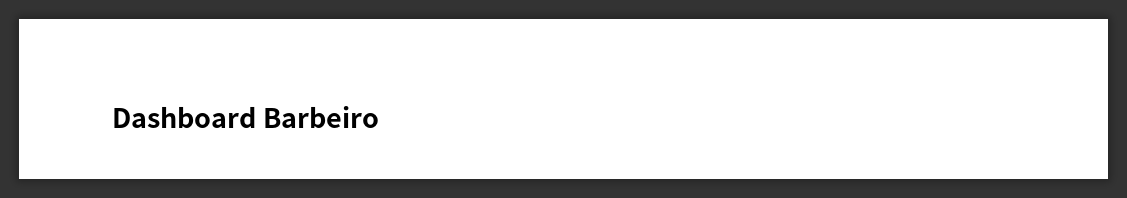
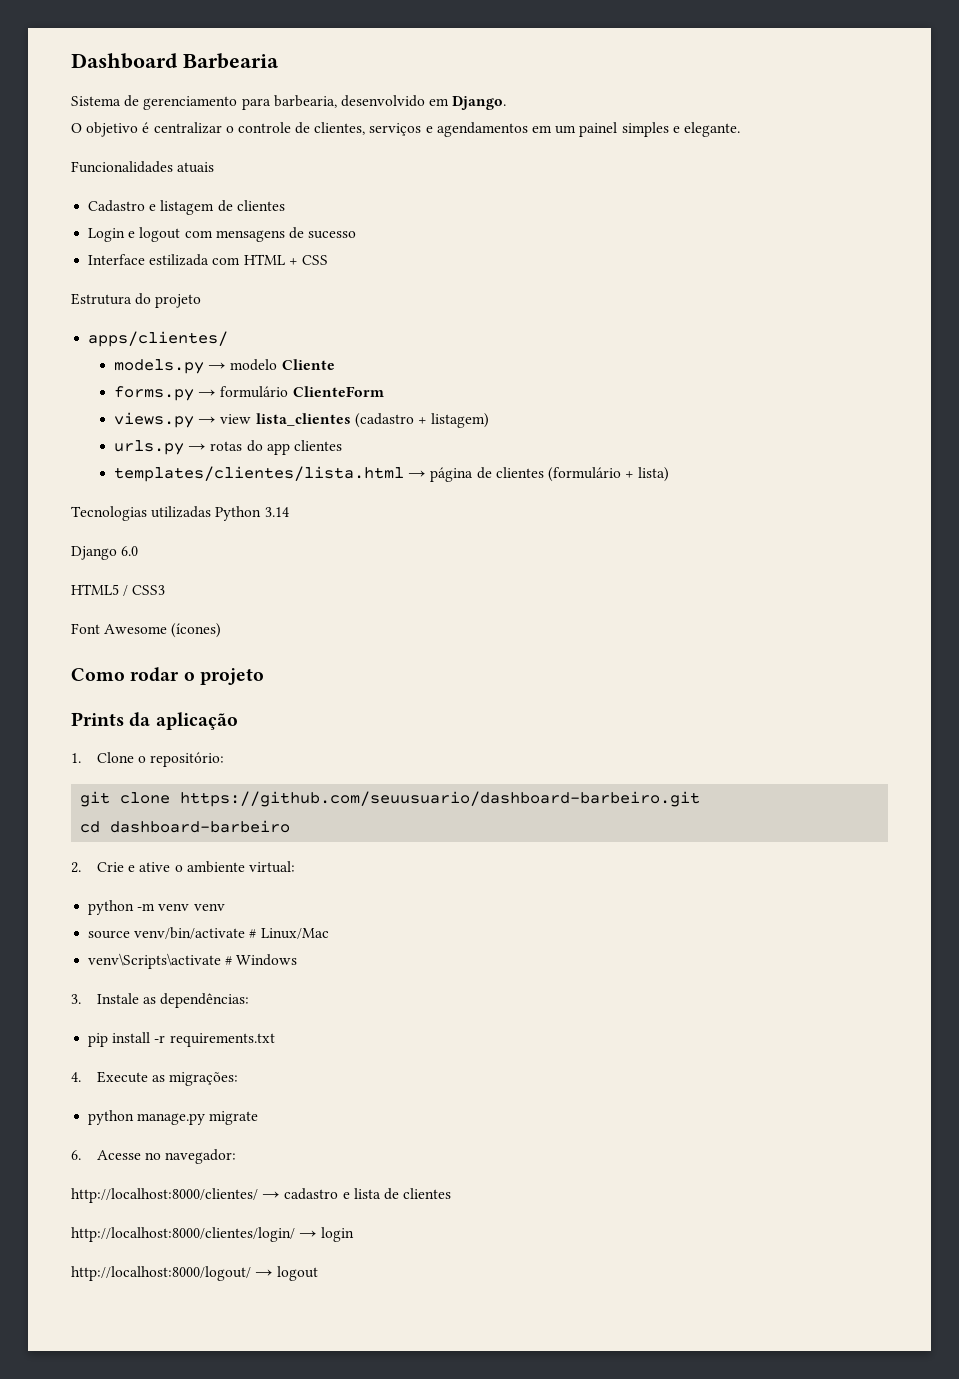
- Dashboard Barbeiro
+ Dashboard Barbearia
+ Sistema de gerenciamento para barbearia, desenvolvido em Django.
+ O objetivo é centralizar o controle de clientes, serviços e agendamentos em um painel simples e elegante.
+ Funcionalidades atuais
+ Cadastro e listagem de clientes
+ Login e logout com mensagens de sucesso
+ Interface estilizada com HTML + CSS
+ Estrutura do projeto
+ apps/clientes/
+ models.py → modelo Cliente
+ forms.py → formulário ClienteForm
+ views.py → view lista_clientes (cadastro + listagem)
+ urls.py → rotas do app clientes
+ templates/clientes/lista.html → página de clientes (formulário + lista)
+ Tecnologias utilizadas Python 3.14
+ Django 6.0
+ HTML5 / CSS3
+ Font Awesome (ícones)
+ Como rodar o projeto
+ Prints da aplicação
+ 1. Clone o repositório:
+ git clone https://github.com/seuusuario/dashboard-barbeiro.git
+ cd dashboard-barbeiro
+ 2. Crie e ative o ambiente virtual:
+ python -m venv venv
+ source venv/bin/activate # Linux/Mac
+ venv\Scripts\activate # Windows
+ 3. Instale as dependências:
+ pip install -r requirements.txt
+ 4. Execute as migrações:
+ python manage.py migrate
+ 6. Acesse no navegador:
+ http://localhost:8000/clientes/ → cadastro e lista de clientes
+ http://localhost:8000/clientes/login/ → login
+ http://localhost:8000/logout/ → logout

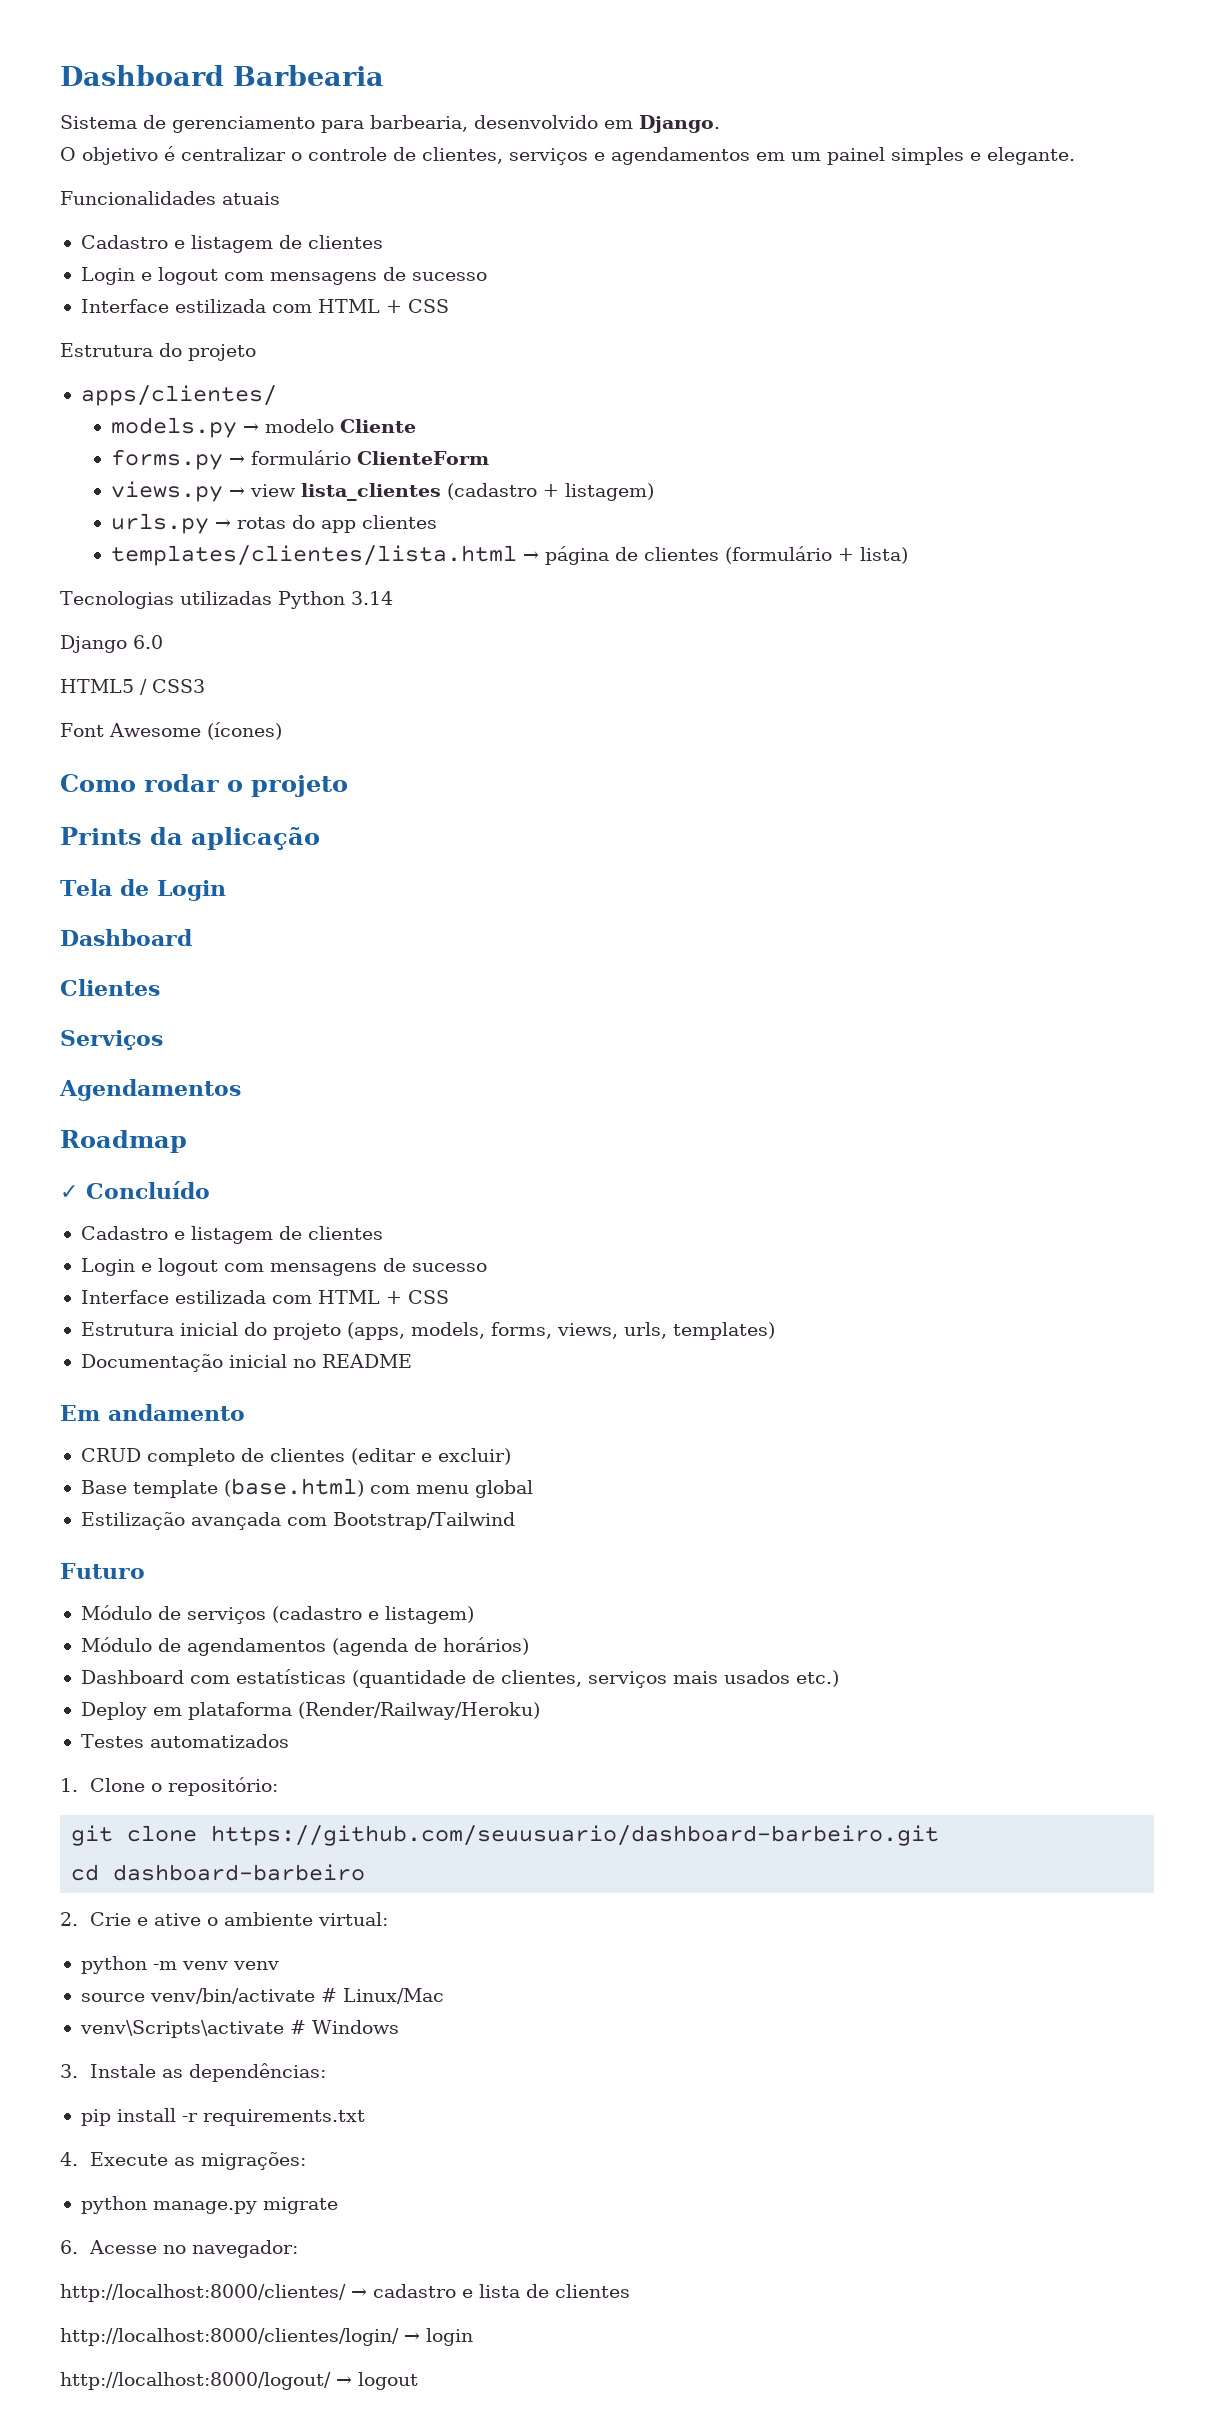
+ Tela de Login
+ Dashboard
+ Clientes
+ Serviços
+ Agendamentos
+ Roadmap
+ ✓ Concluído
+ Cadastro e listagem de clientes
+ Login e logout com mensagens de sucesso
+ Interface estilizada com HTML + CSS
+ Estrutura inicial do projeto (apps, models, forms, views, urls, templates)
+ Documentação inicial no README
+ Em andamento
+ CRUD completo de clientes (editar e excluir)
+ Base template (base.html) com menu global
+ Estilização avançada com Bootstrap/Tailwind
+ Futuro
+ Módulo de serviços (cadastro e listagem)
+ Módulo de agendamentos (agenda de horários)
+ Dashboard com estatísticas (quantidade de clientes, serviços mais usados etc.)
+ Deploy em plataforma (Render/Railway/Heroku)
+ Testes automatizados

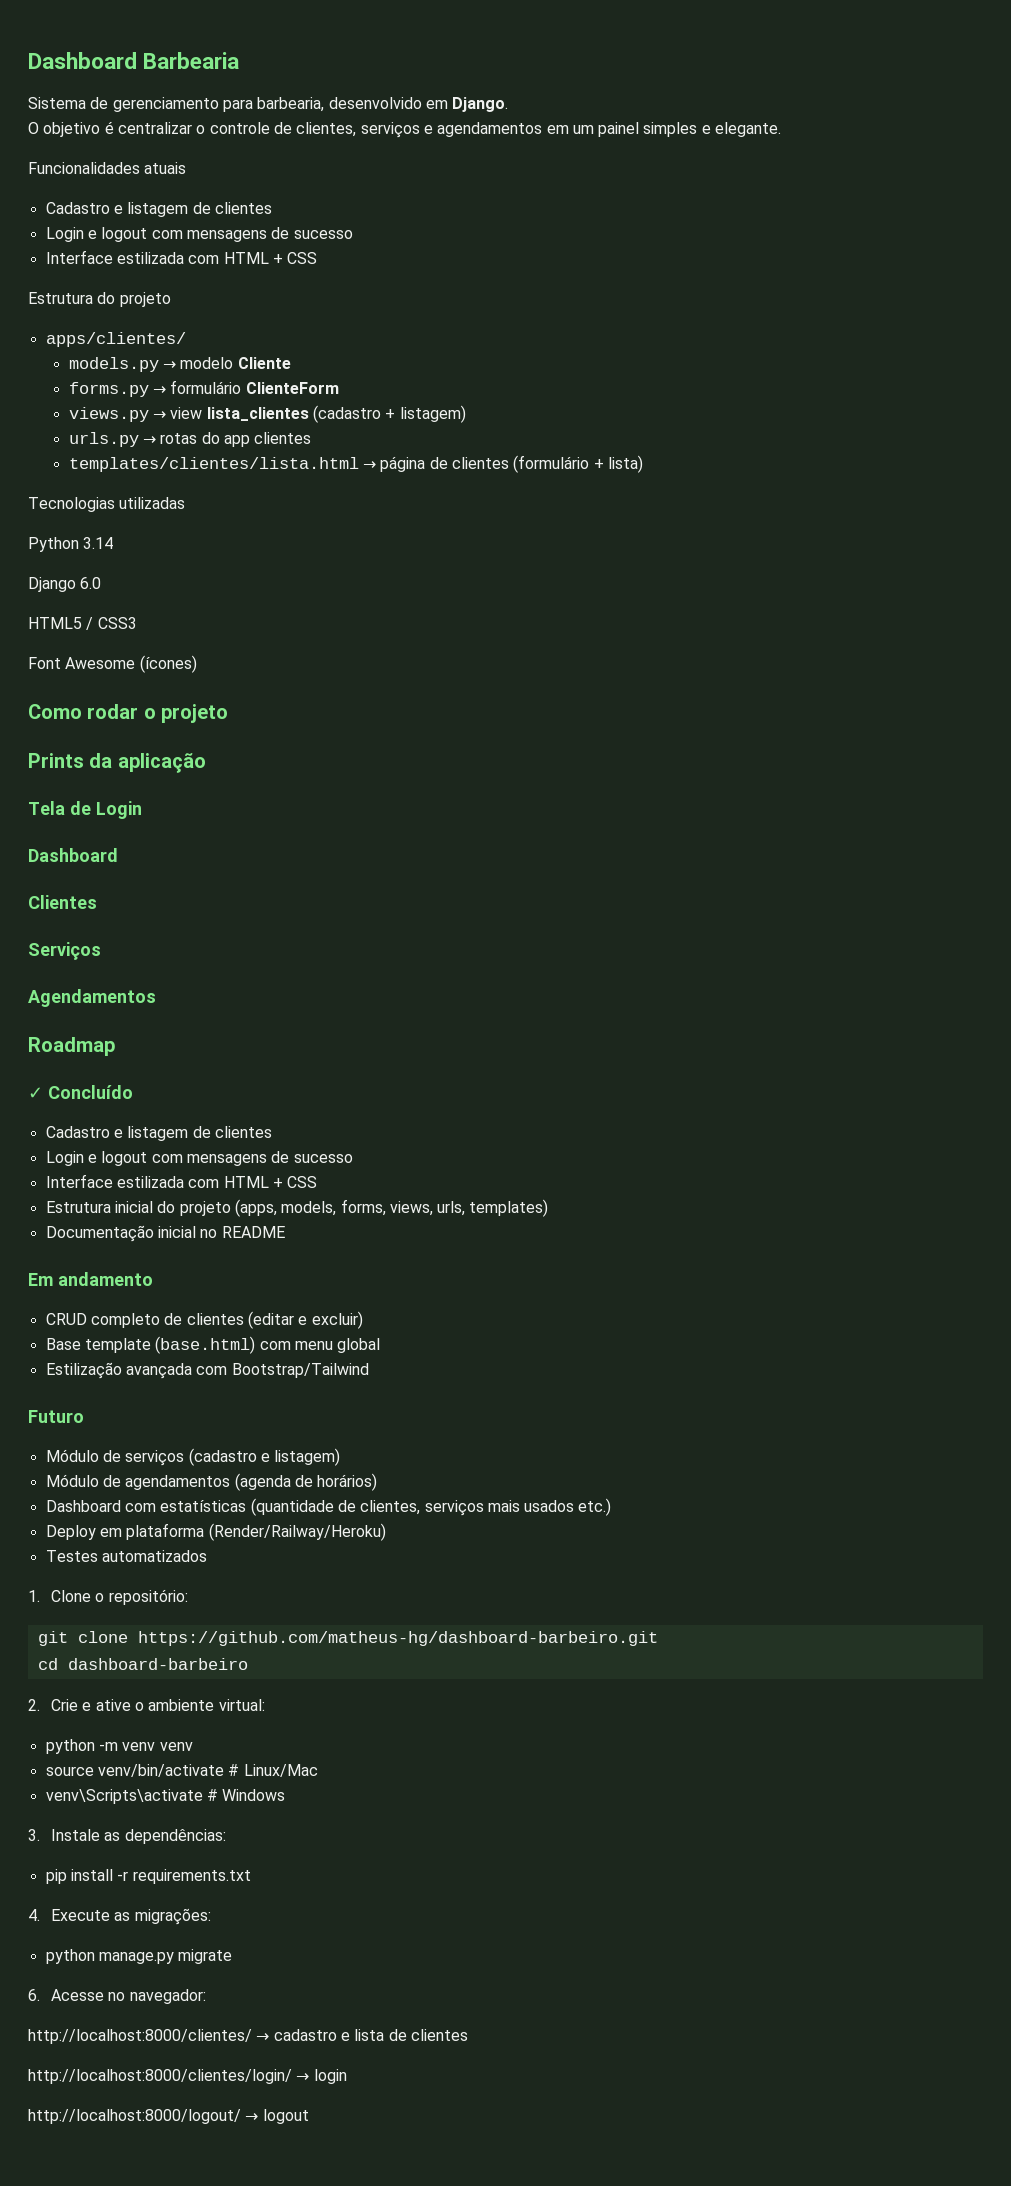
- Tecnologias utilizadas Python 3.14
+ Tecnologias utilizadas
+ Python 3.14
- git clone https://github.com/seuusuario/dashboard-barbeiro.git
+ git clone https://github.com/matheus-hg/dashboard-barbeiro.git

